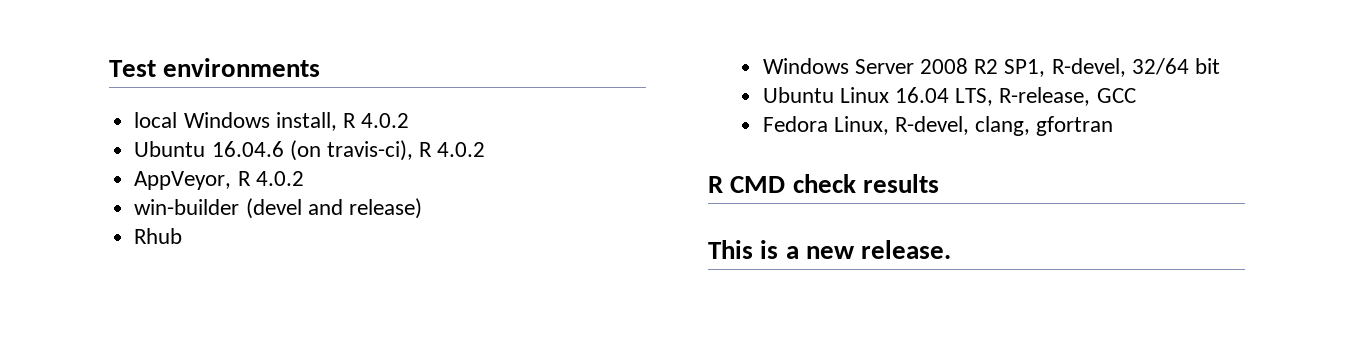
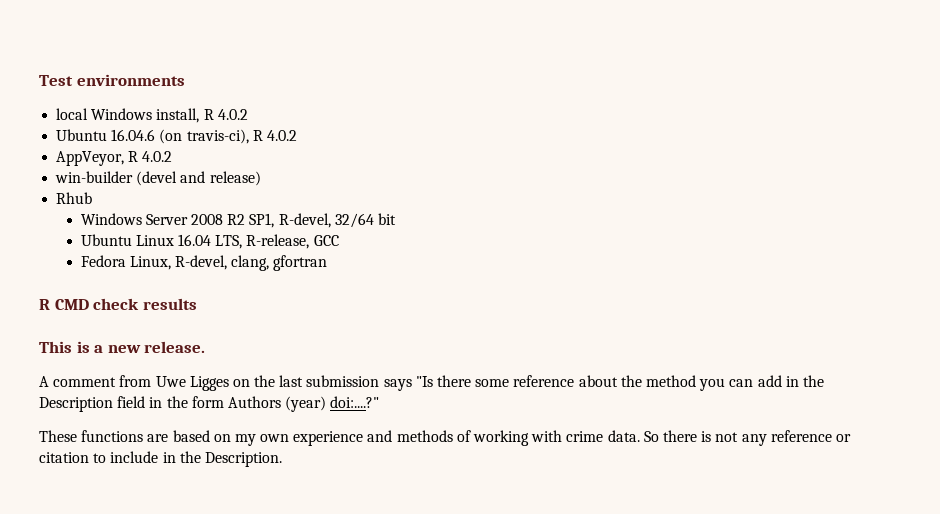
+ A comment from Uwe Ligges on the last submission says "Is there some reference about the method you can add in the Description field in the form Authors (year) doi:....?"
+ These functions are based on my own experience and methods of working with crime data. So there is not any reference or citation to include in the Description.

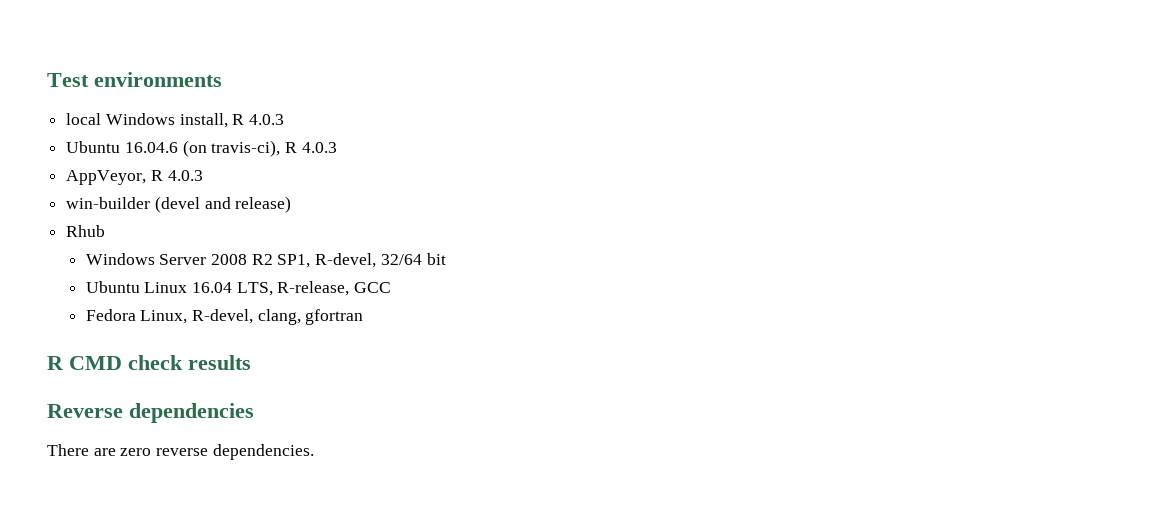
- local Windows install, R 4.0.2
+ local Windows install, R 4.0.3
- Ubuntu 16.04.6 (on travis-ci), R 4.0.2
+ Ubuntu 16.04.6 (on travis-ci), R 4.0.3
- AppVeyor, R 4.0.2
+ AppVeyor, R 4.0.3
- This is a new release.
- A comment from Uwe Ligges on the last submission says "Is there some reference about the method you can add in the Description field in the form Authors (year) doi:....?"
- These functions are based on my own experience and methods of working with crime data. So there is not any reference or citation to include in the Description.
+ Reverse dependencies
+ There are zero reverse dependencies.

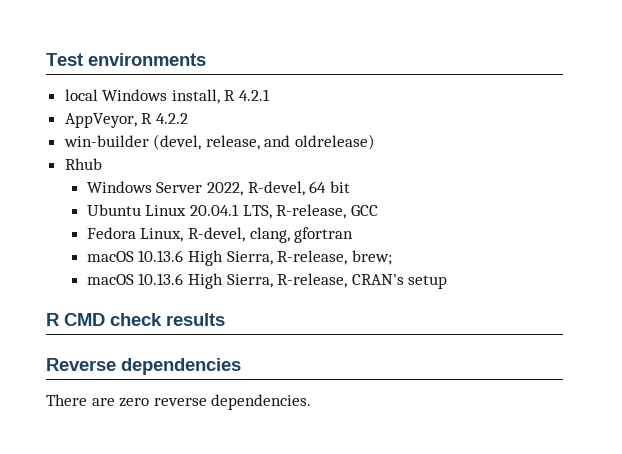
- local Windows install, R 4.0.3
- Ubuntu 16.04.6 (on travis-ci), R 4.0.3
+ local Windows install, R 4.2.1
- AppVeyor, R 4.0.3
+ AppVeyor, R 4.2.2
- win-builder (devel and release)
+ win-builder (devel, release, and oldrelease)
- Windows Server 2008 R2 SP1, R-devel, 32/64 bit
+ Windows Server 2022, R-devel, 64 bit
- Ubuntu Linux 16.04 LTS, R-release, GCC
+ Ubuntu Linux 20.04.1 LTS, R-release, GCC
+ macOS 10.13.6 High Sierra, R-release, brew;
+ macOS 10.13.6 High Sierra, R-release, CRAN's setup

